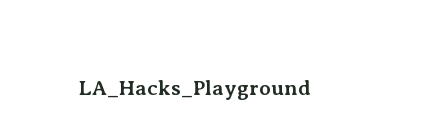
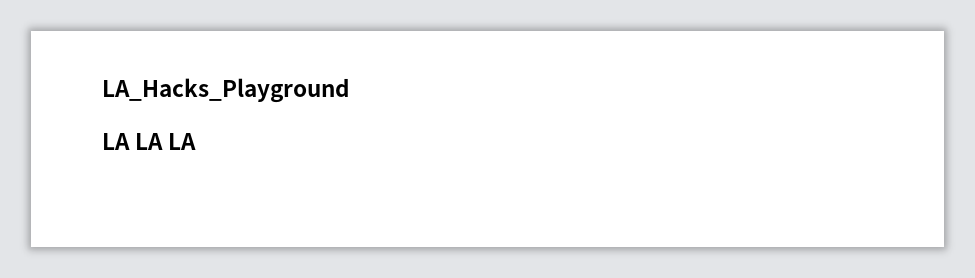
+ LA LA LA

